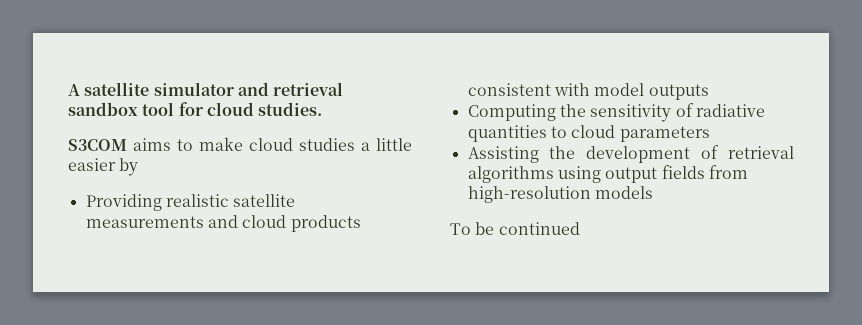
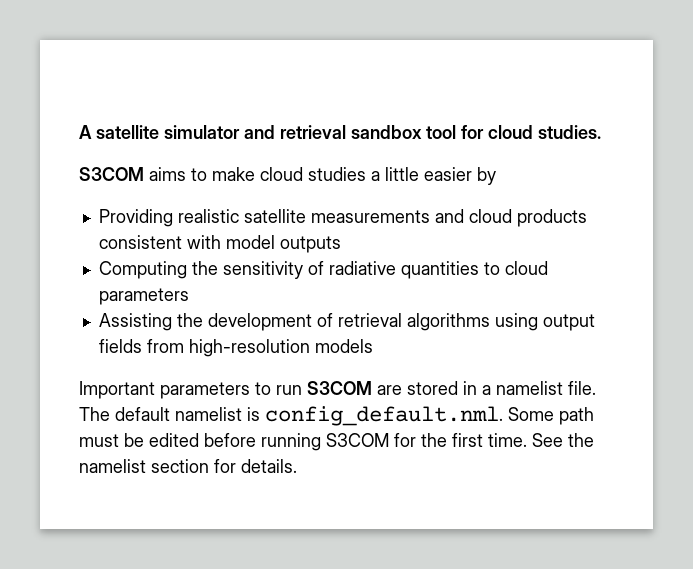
- To be continued
+ Important parameters to run S3COM are stored in a namelist file. The default namelist is config_default.nml. Some path must be edited before running S3COM for the first time. See the namelist section for details.

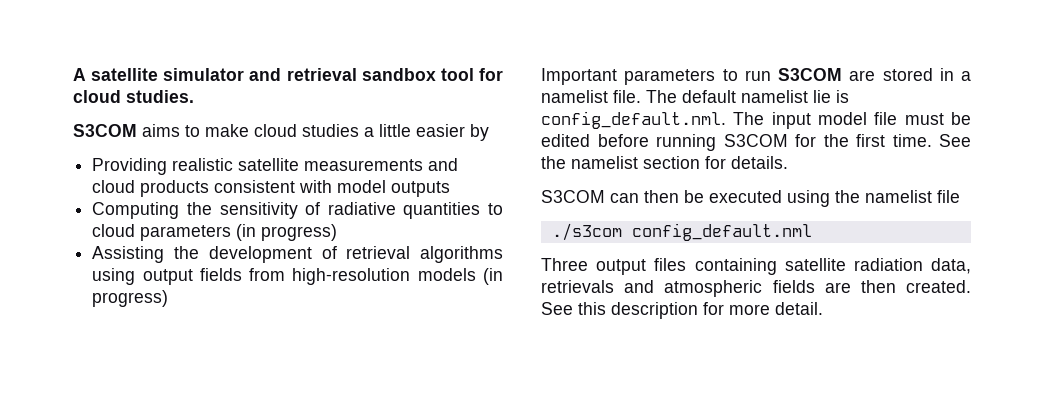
- Computing the sensitivity of radiative quantities to cloud parameters
+ Computing the sensitivity of radiative quantities to cloud parameters (in progress)
- Assisting the development of retrieval algorithms using output fields from high-resolution models
+ Assisting the development of retrieval algorithms using output fields from high-resolution models (in progress)
- The default namelist is config_default.nml. Some path must be edited before running S3COM for the first time.
+ The default namelist lie is config_default.nml. The input model file must be edited before running S3COM for the first time.
+ S3COM can then be executed using the namelist file
+ ./s3com config_default.nml
+ Three output files containing satellite radiation data, retrievals and atmospheric fields are then created. See this description for more detail.

